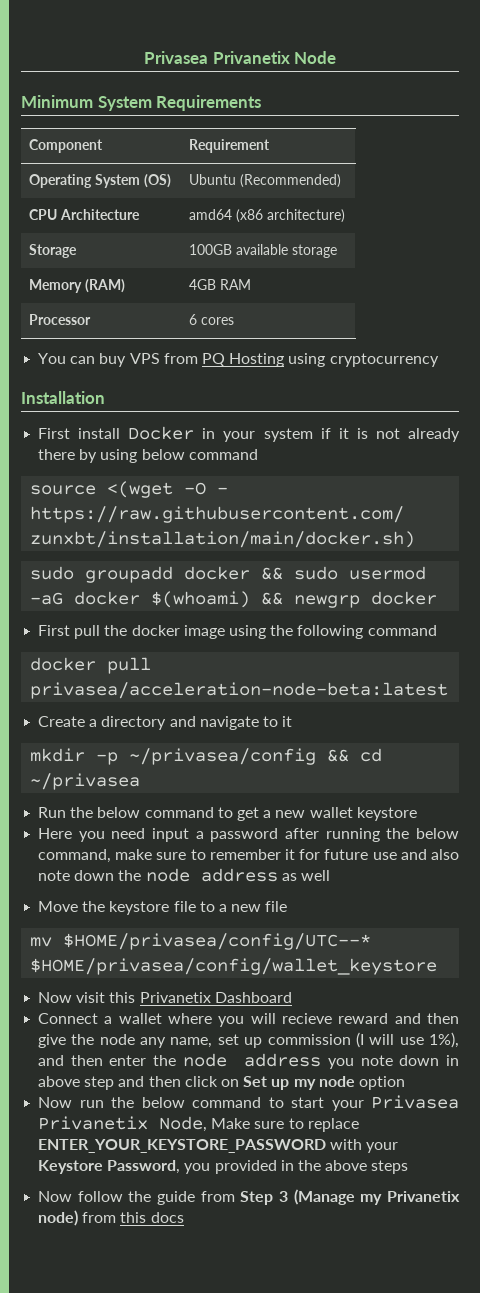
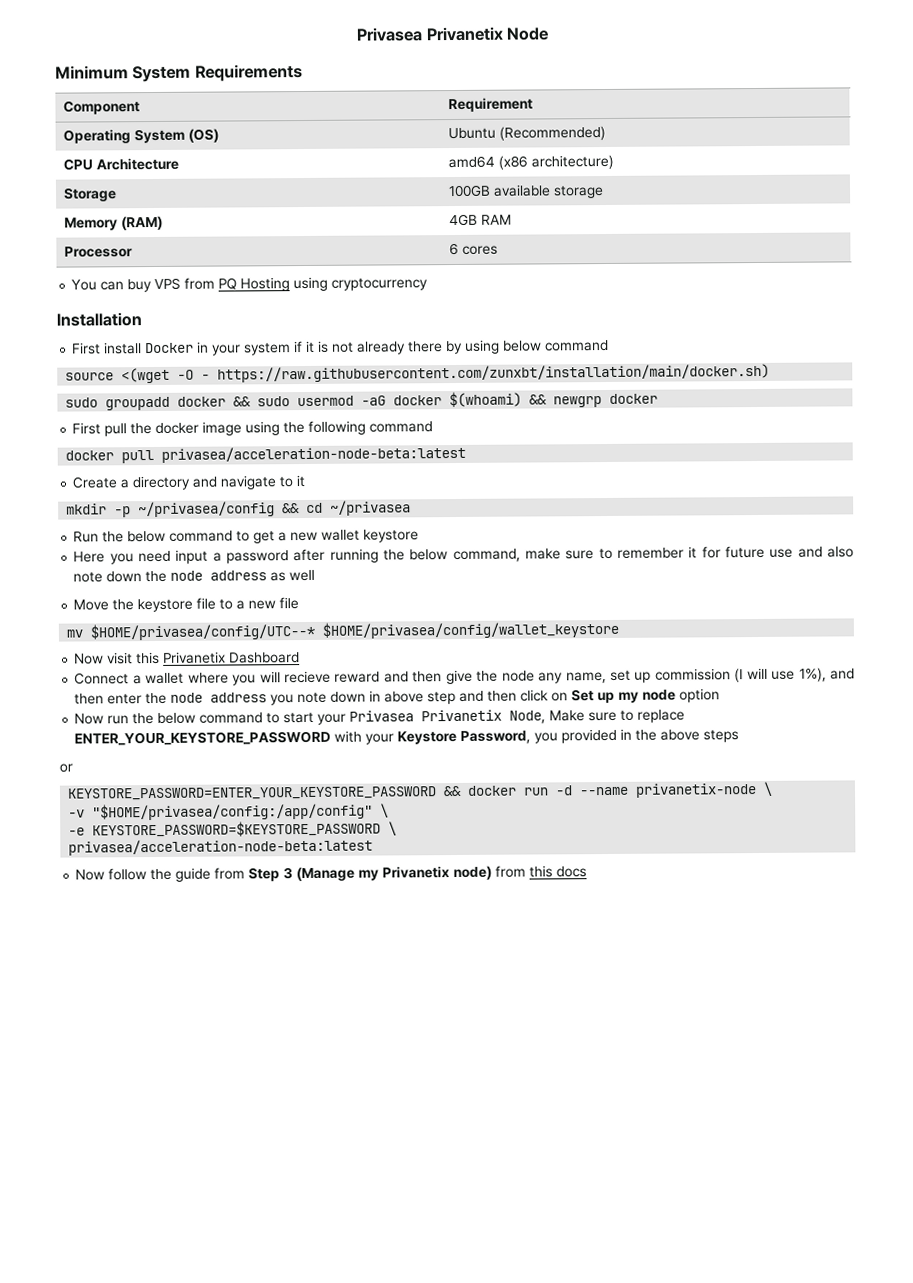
+ or
+ KEYSTORE_PASSWORD=ENTER_YOUR_KEYSTORE_PASSWORD && docker run -d --name privanetix-node \
+ -v "$HOME/privasea/config:/app/config" \
+ -e KEYSTORE_PASSWORD=$KEYSTORE_PASSWORD \
+ privasea/acceleration-node-beta:latest

